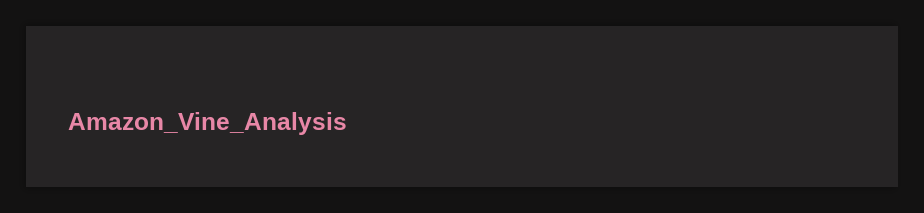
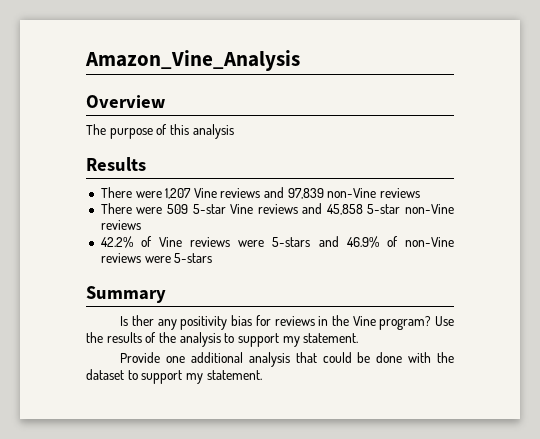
+ Overview
+ The purpose of this analysis
+ Results
+ There were 1,207 Vine reviews and 97,839 non-Vine reviews
+ There were 509 5-star Vine reviews and 45,858 5-star non-Vine reviews
+ 42.2% of Vine reviews were 5-stars and 46.9% of non-Vine reviews were 5-stars
+ Summary
+ Is ther any positivity bias for reviews in the Vine program? Use the results of the analysis to support my statement.
+ Provide one additional analysis that could be done with the dataset to support my statement.

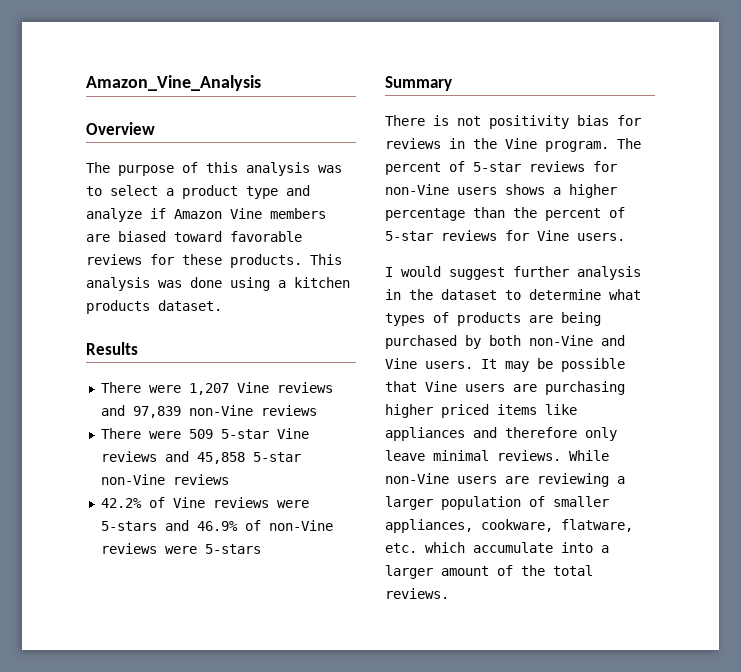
- The purpose of this analysis
+ The purpose of this analysis was to select a product type and analyze if Amazon Vine members are biased toward favorable reviews for these products. This analysis was done using a kitchen products dataset.
- Is ther any positivity bias for reviews in the Vine program? Use the results of the analysis to support my statement.
- Provide one additional analysis that could be done with the dataset to support my statement.
+ There is not positivity bias for reviews in the Vine program. The percent of 5-star reviews for non-Vine users shows a higher percentage than the percent of 5-star reviews for Vine users.
+ I would suggest further analysis in the dataset to determine what types of products are being purchased by both non-Vine and Vine users. It may be possible that Vine users are purchasing higher priced items like appliances and therefore only leave minimal reviews. While non-Vine users are reviewing a larger population of smaller appliances, cookware, flatware, etc. which accumulate into a larger amount of the total reviews.

